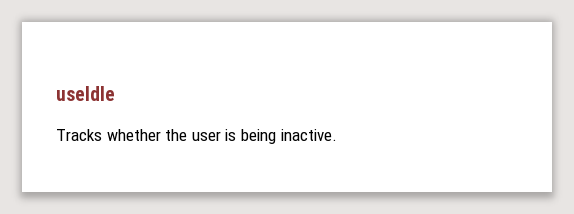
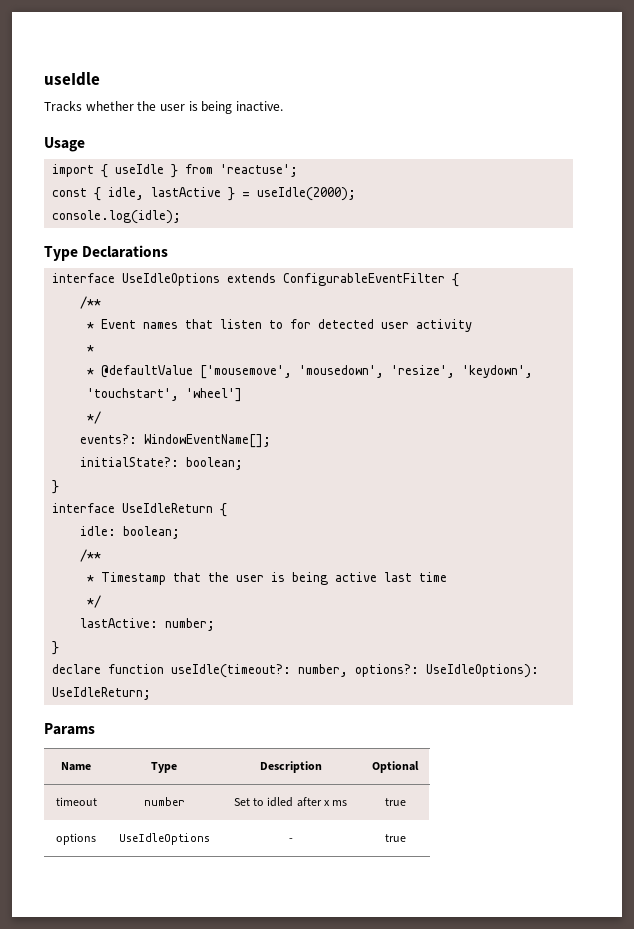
+ Usage
+ import { useIdle } from 'reactuse';
+ const { idle, lastActive } = useIdle(2000);
+ console.log(idle);
+ Type Declarations
+ interface UseIdleOptions extends ConfigurableEventFilter {
+ /**
+ * Event names that listen to for detected user activity
+ *
+ * @defaultValue ['mousemove', 'mousedown', 'resize', 'keydown', 'touchstart', 'wheel']
+ */
+ events?: WindowEventName[];
+ initialState?: boolean;
+ }
+ interface UseIdleReturn {
+ idle: boolean;
+ /**
+ * Timestamp that the user is being active last time
+ */
+ lastActive: number;
+ }
+ declare function useIdle(timeout?: number, options?: UseIdleOptions): UseIdleReturn;
+ Params
+ Name | Type | Description | Optional
+ timeout | number | Set to idled after x ms | true
+ options | UseIdleOptions | - | true

